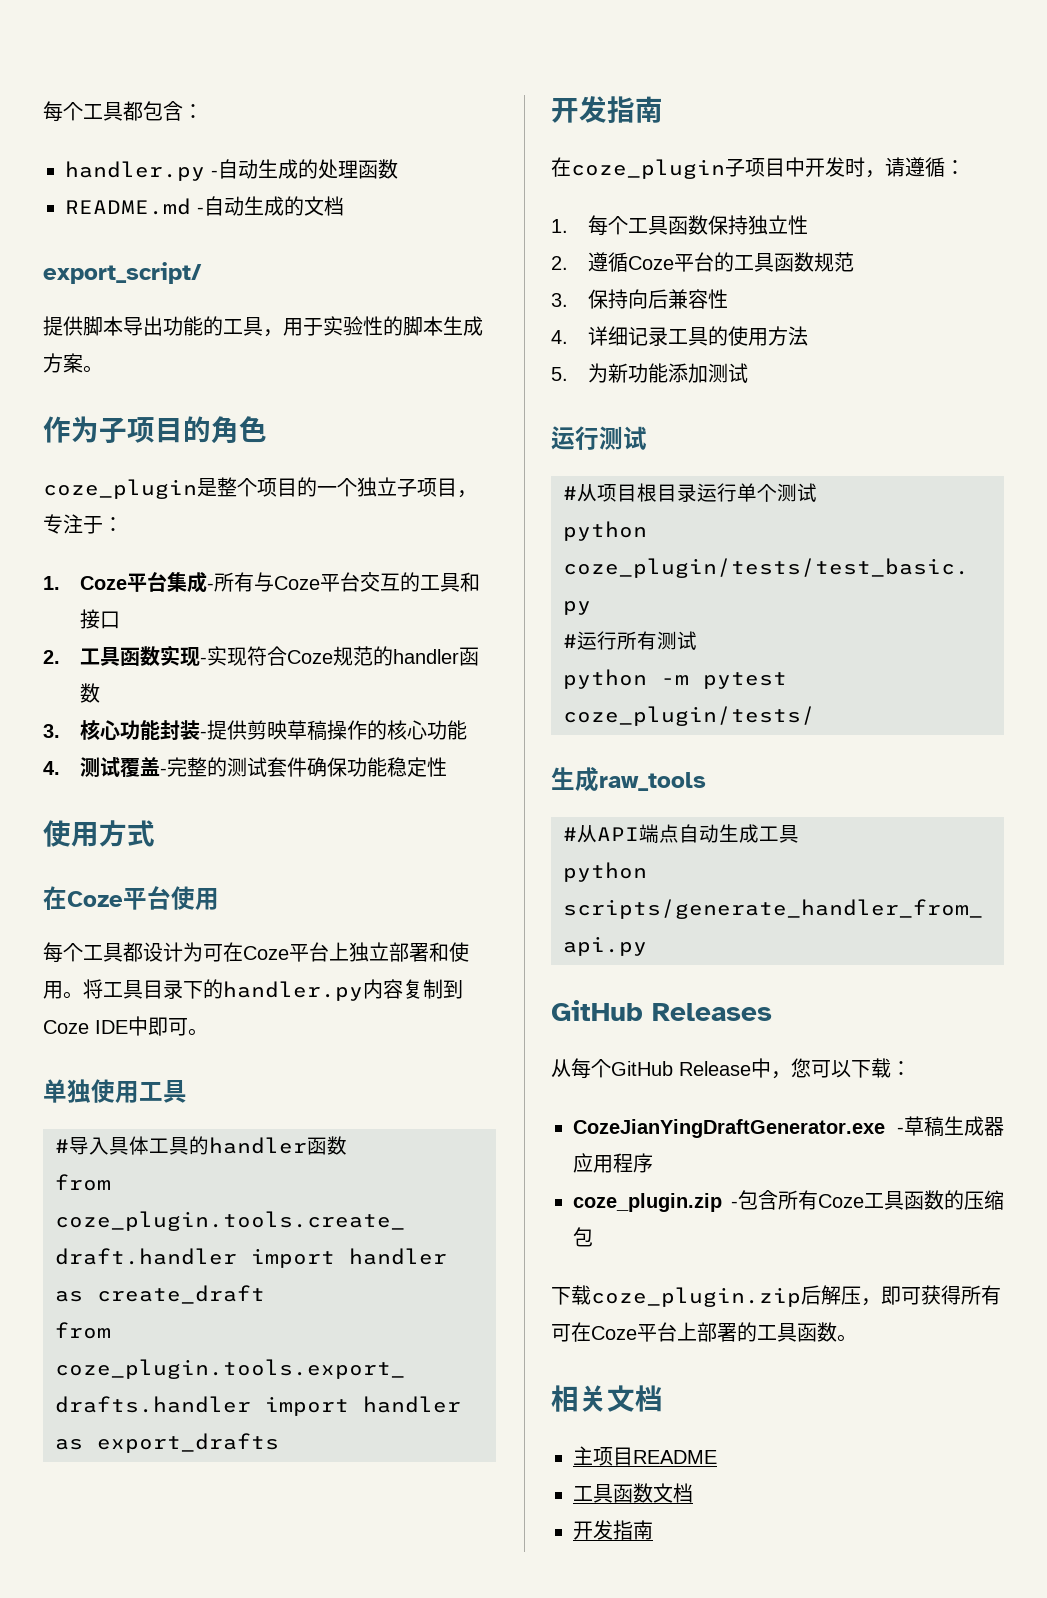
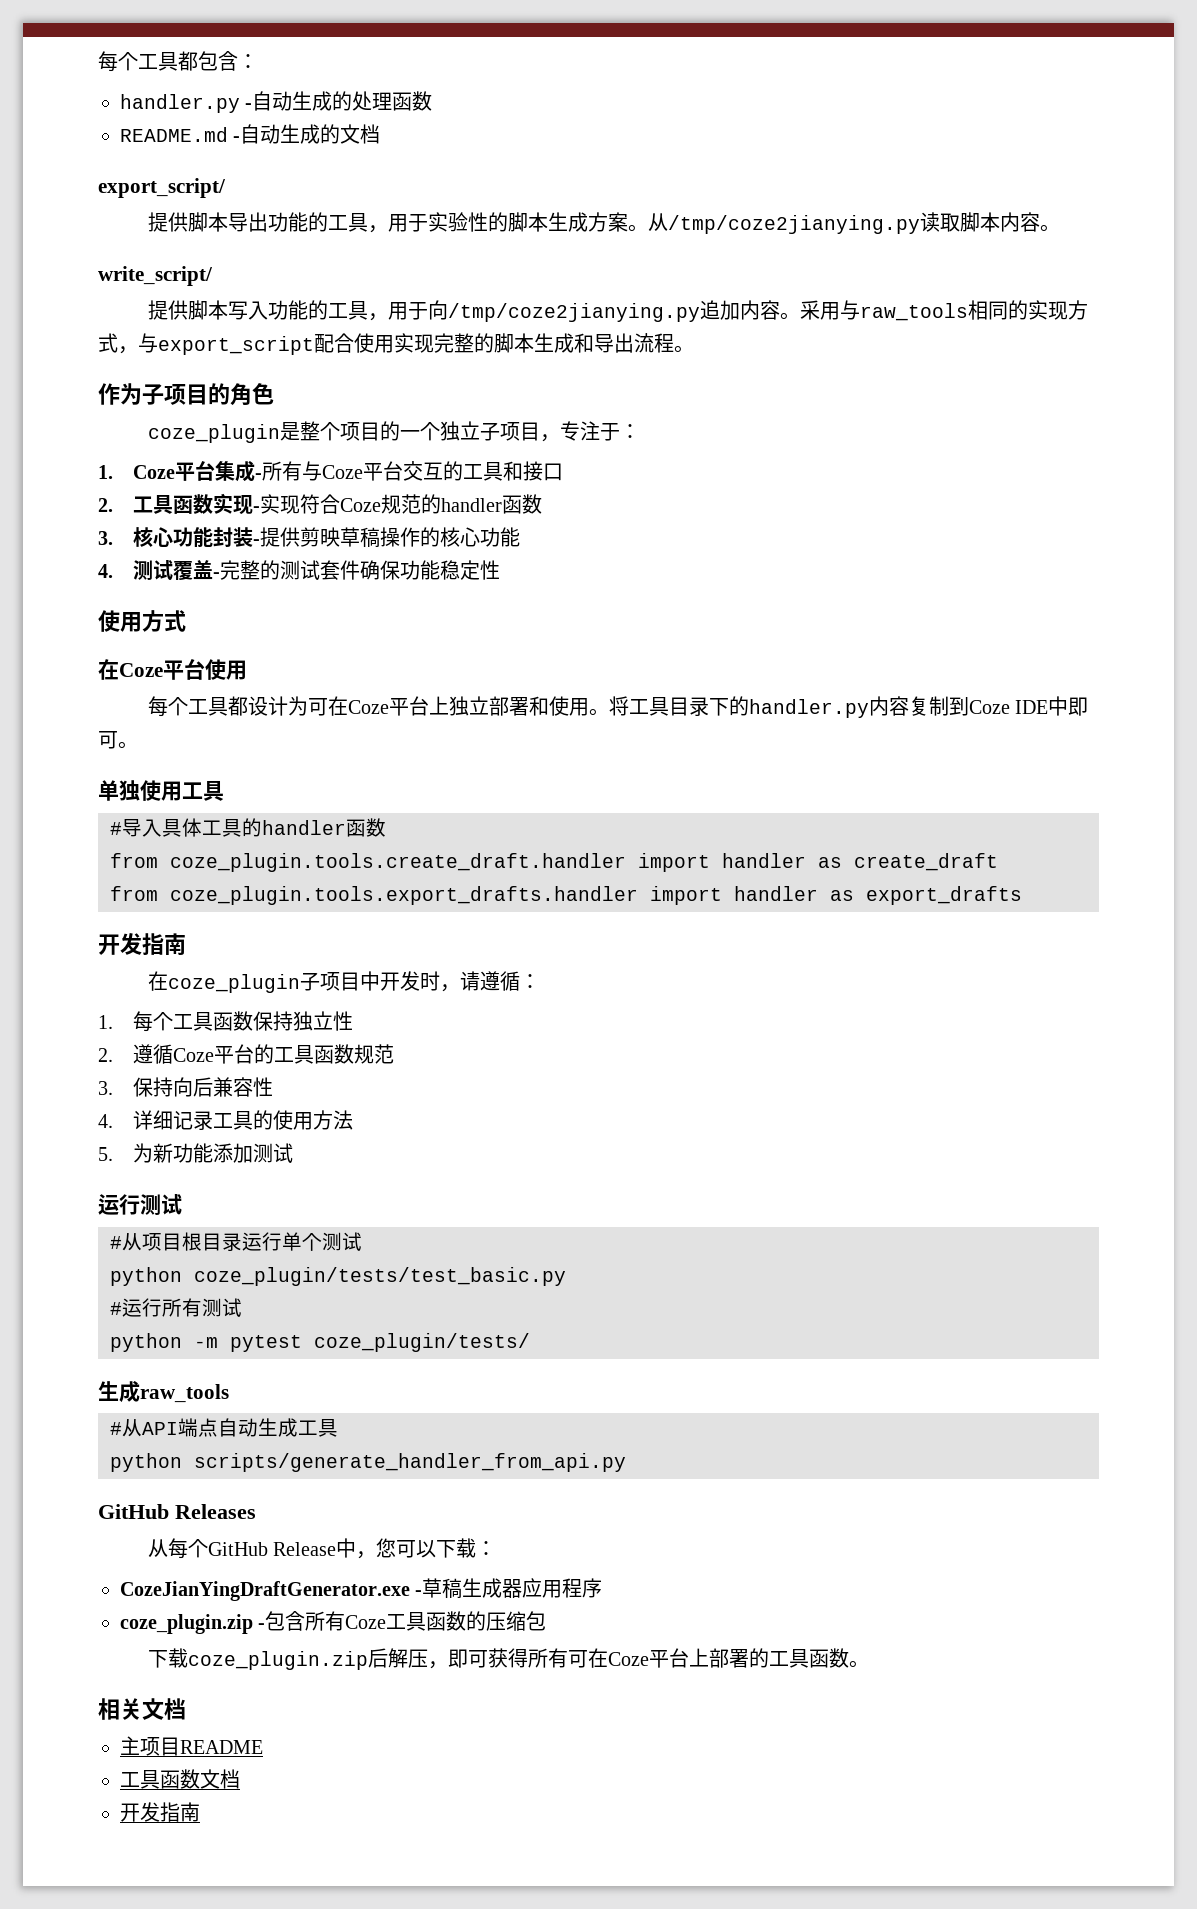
+ 从/tmp/coze2jianying.py读取脚本内容。
+ write_script/
+ 提供脚本写入功能的工具，用于向/tmp/coze2jianying.py追加内容。采用与raw_tools相同的实现方式，与export_script配合使用实现完整的脚本生成和导出流程。

